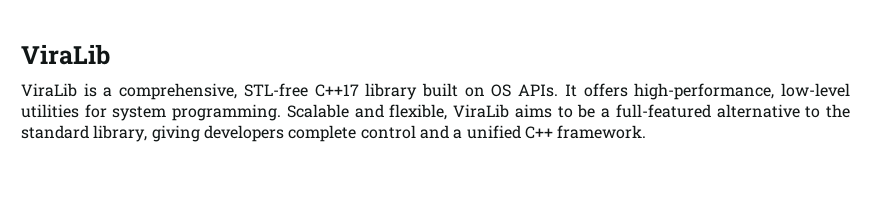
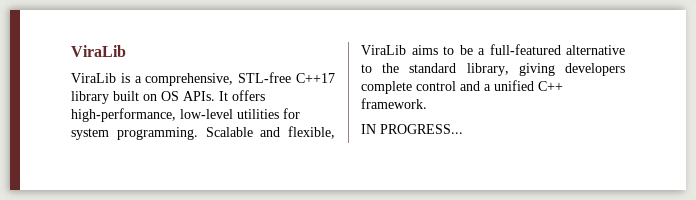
+ IN PROGRESS...

